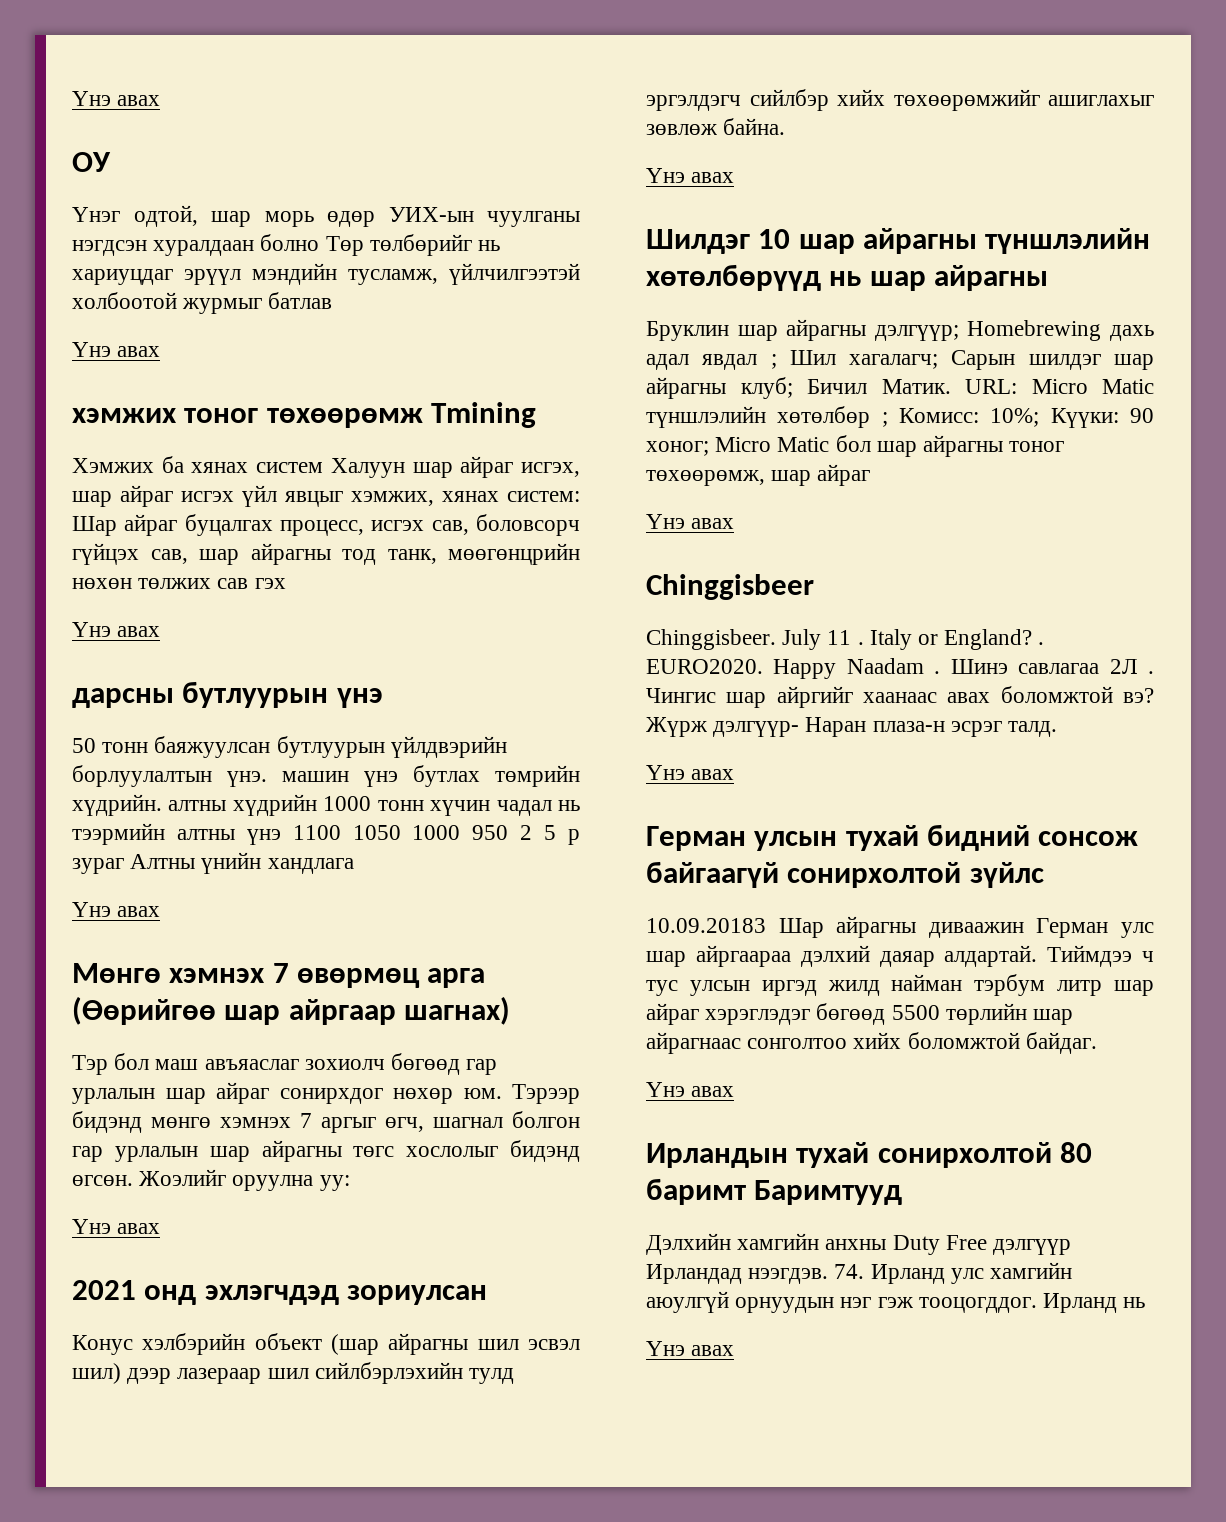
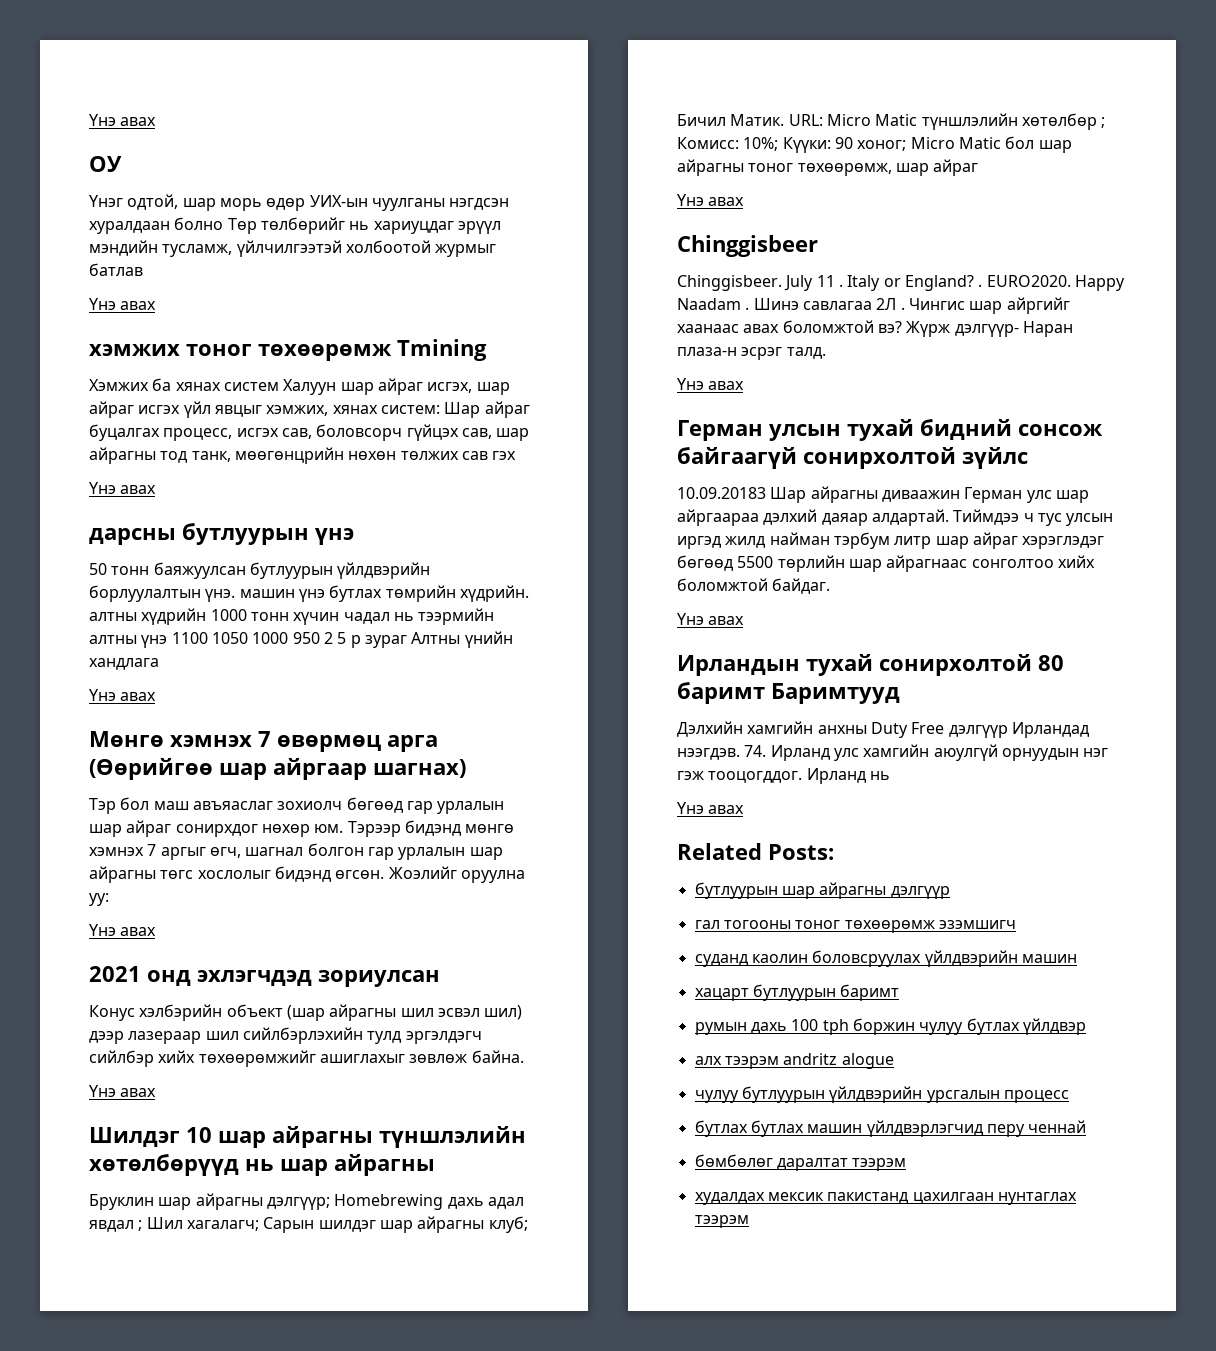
+ Related Posts:
+ бутлуурын шар айрагны дэлгүүр
+ гал тогооны тоног төхөөрөмж эзэмшигч
+ суданд каолин боловсруулах үйлдвэрийн машин
+ хацарт бутлуурын баримт
+ румын дахь 100 tph боржин чулуу бутлах үйлдвэр
+ алх тээрэм andritz alogue
+ чулуу бутлуурын үйлдвэрийн урсгалын процесс
+ бутлах бутлах машин үйлдвэрлэгчид перу ченнай
+ бөмбөлөг даралтат тээрэм
+ худалдах мексик пакистанд цахилгаан нунтаглах тээрэм

